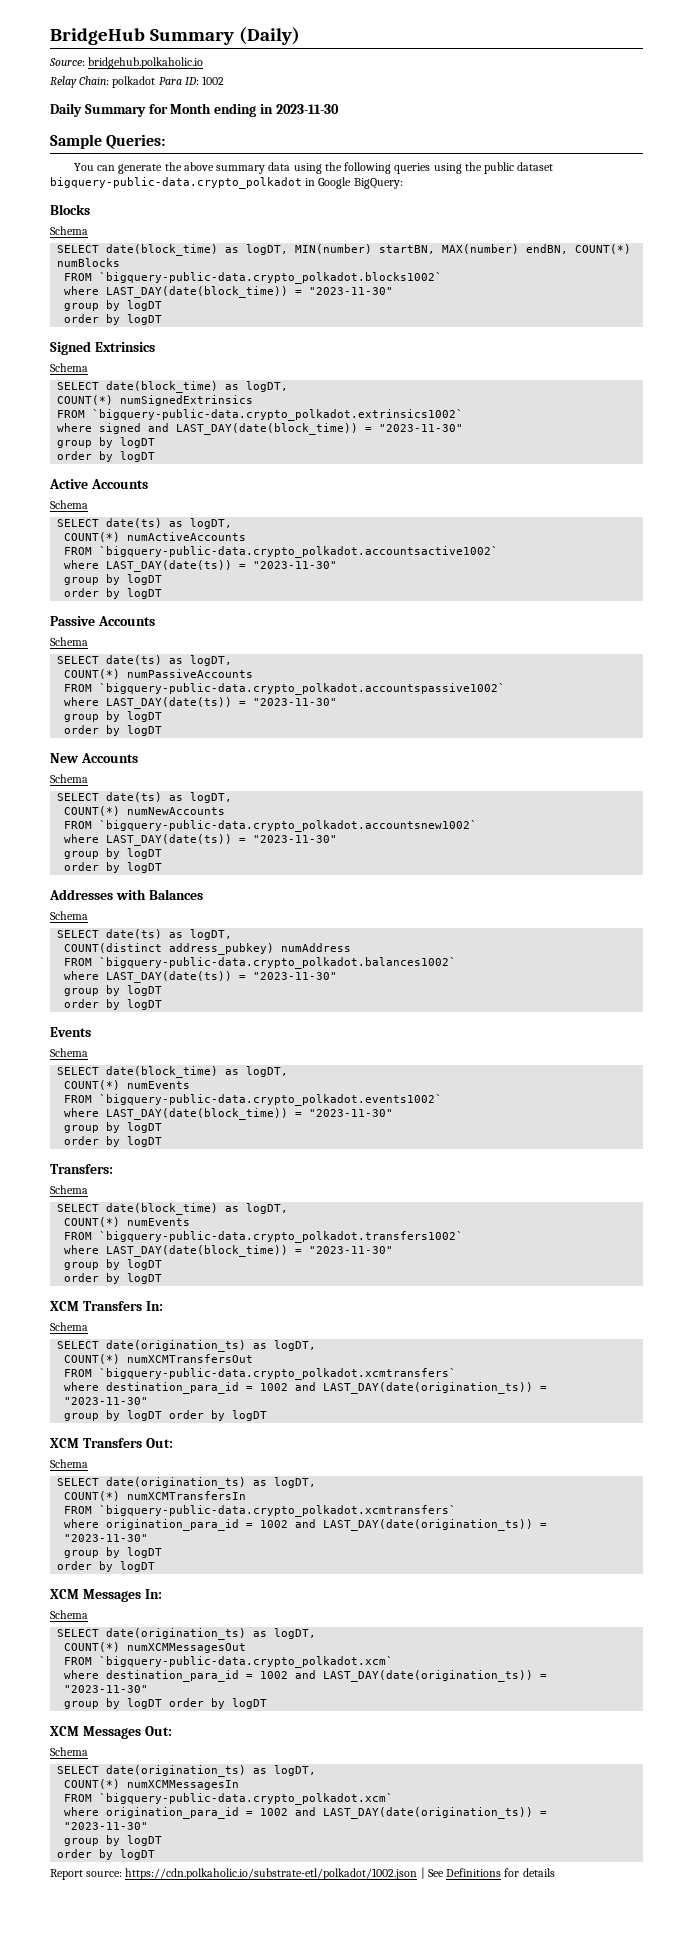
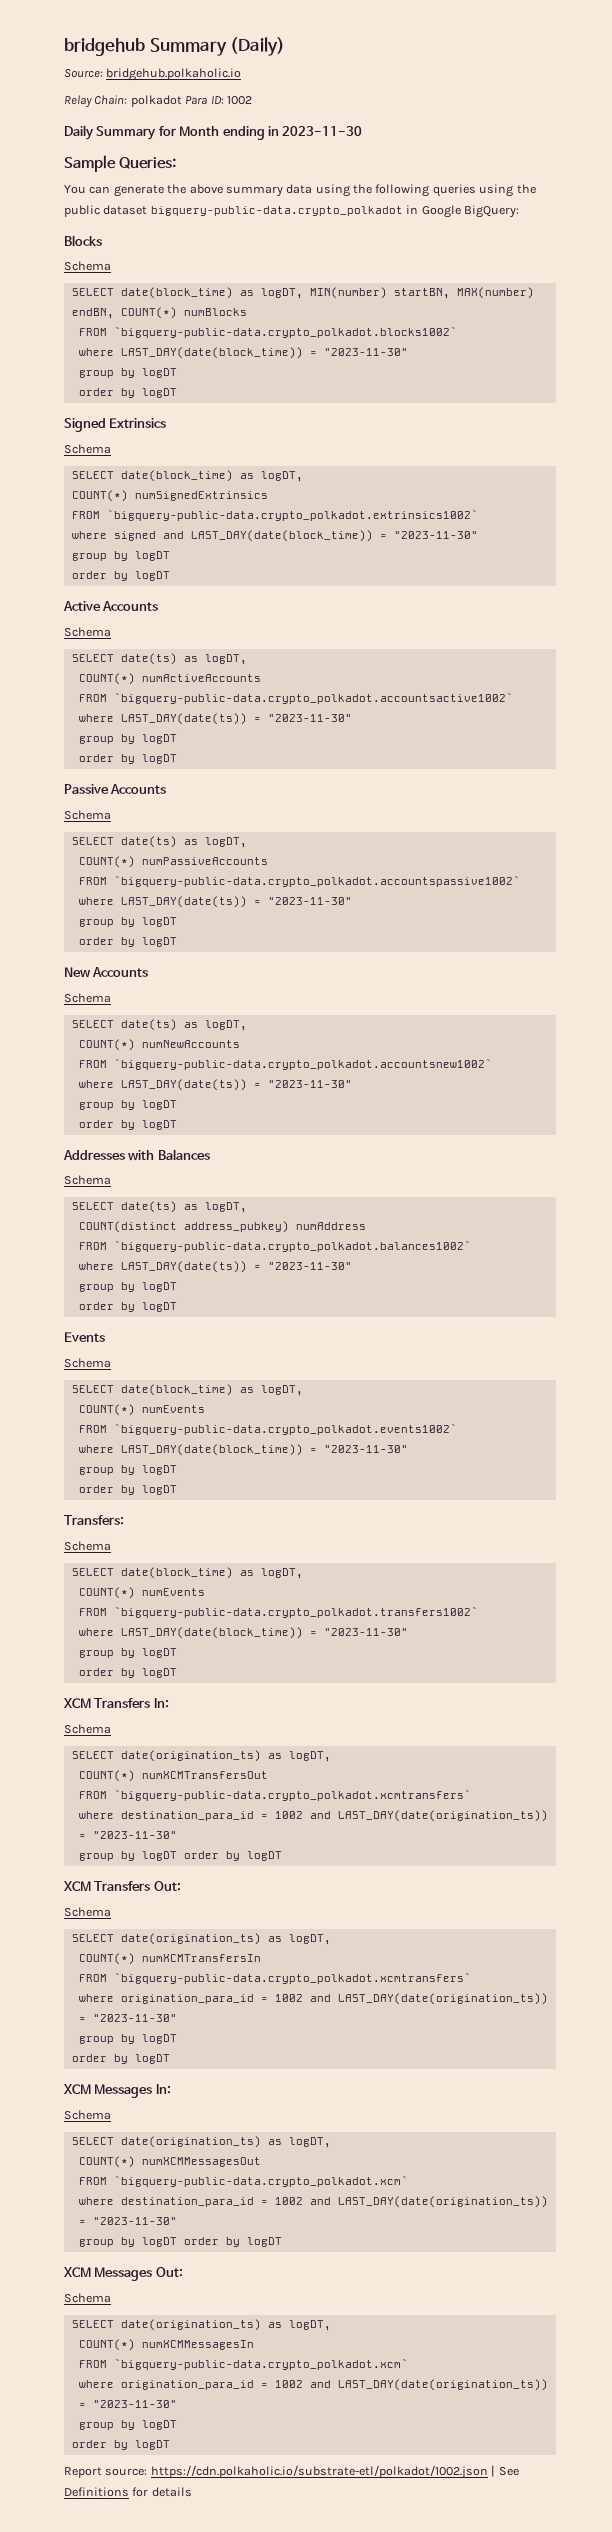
- BridgeHub Summary (Daily)
+ bridgehub Summary (Daily)

